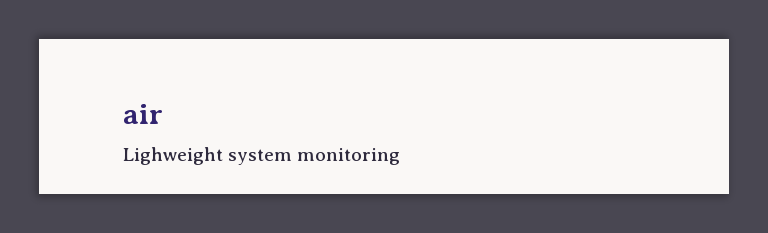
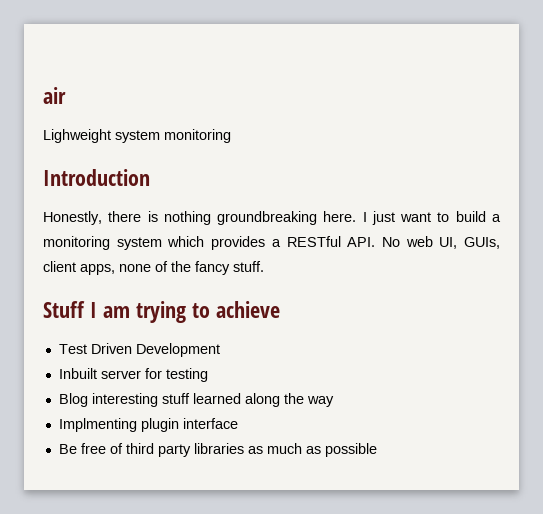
+ Introduction
+ Honestly, there is nothing groundbreaking here. I just want to build a monitoring system which provides a RESTful API. No web UI, GUIs, client apps, none of the fancy stuff.
+ Stuff I am trying to achieve
+ Test Driven Development
+ Inbuilt server for testing
+ Blog interesting stuff learned along the way
+ Implmenting plugin interface
+ Be free of third party libraries as much as possible

